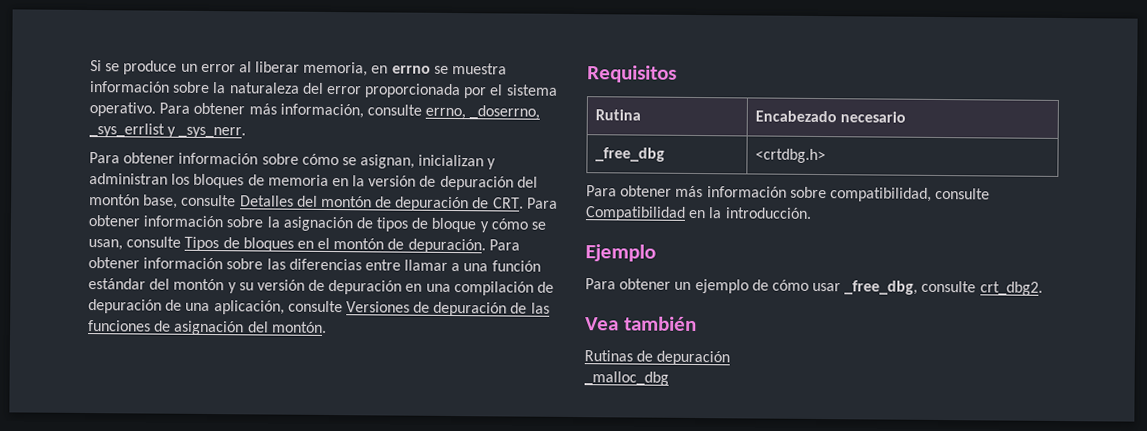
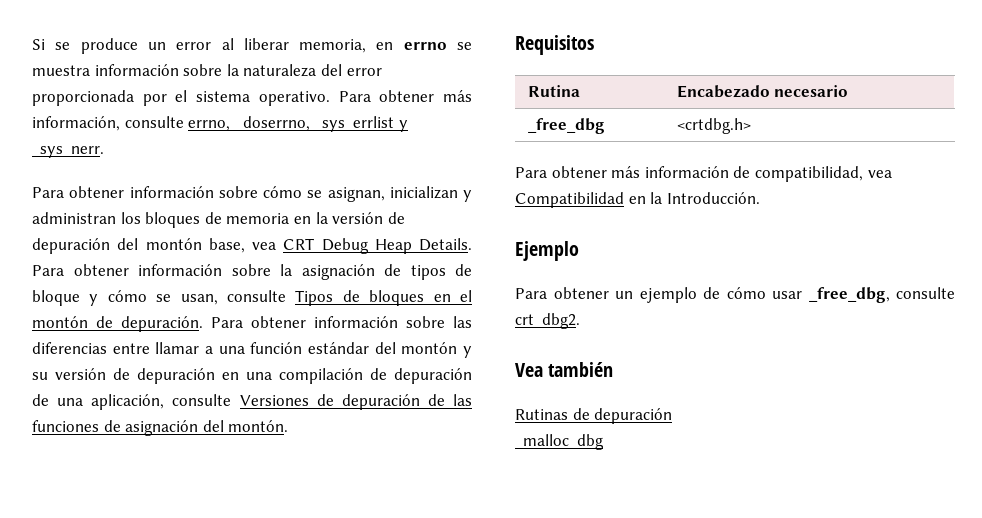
- Para obtener información sobre cómo se asignan, inicializan y administran los bloques de memoria en la versión de depuración del montón base, consulte Detalles del montón de depuración de CRT. Para obtener información sobre la asignación de tipos de bloque y cómo se usan, consulte Tipos de bloques en el montón de depuración.
+ Para obtener información sobre cómo se asignan, inicializan y administran los bloques de memoria en la versión de depuración del montón base, vea CRT Debug Heap Details. Para obtener información sobre la asignación de tipos de bloque y cómo se usan, consulte Tipos de bloques en el montón de depuración.
- Para obtener más información sobre compatibilidad, consulte Compatibilidad en la introducción.
+ Para obtener más información de compatibilidad, vea Compatibilidad en la Introducción.

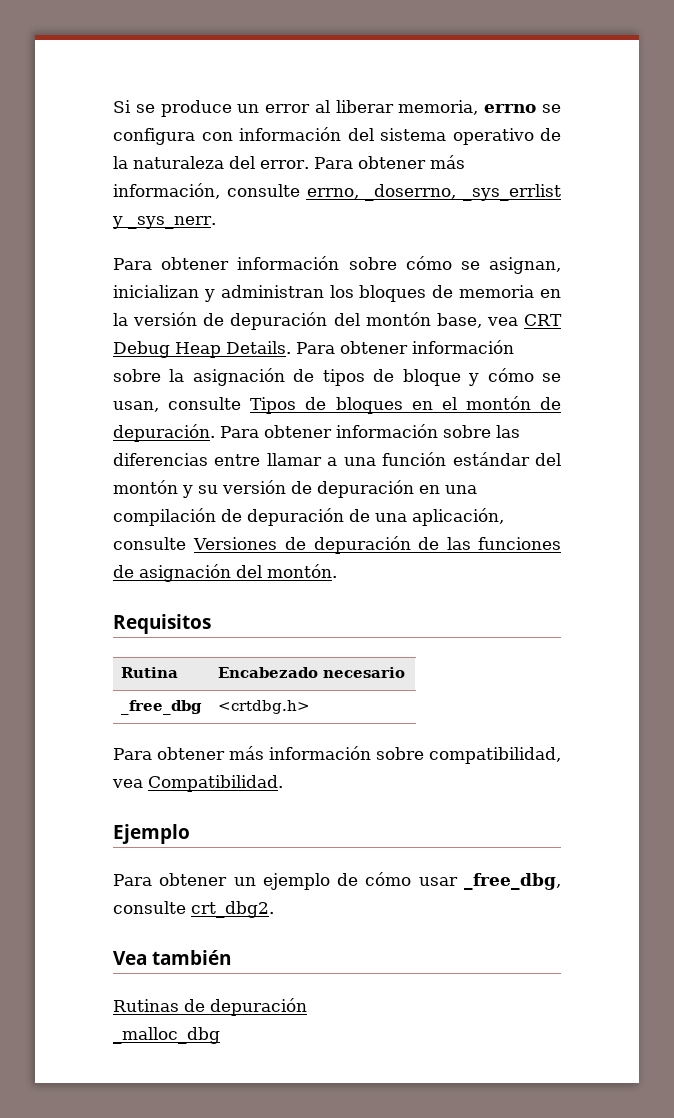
- Si se produce un error al liberar memoria, en errno se muestra información sobre la naturaleza del error proporcionada por el sistema operativo.
+ Si se produce un error al liberar memoria, errno se configura con información del sistema operativo de la naturaleza del error.
- Para obtener más información de compatibilidad, vea Compatibilidad en la Introducción.
+ Para obtener más información sobre compatibilidad, vea Compatibilidad.

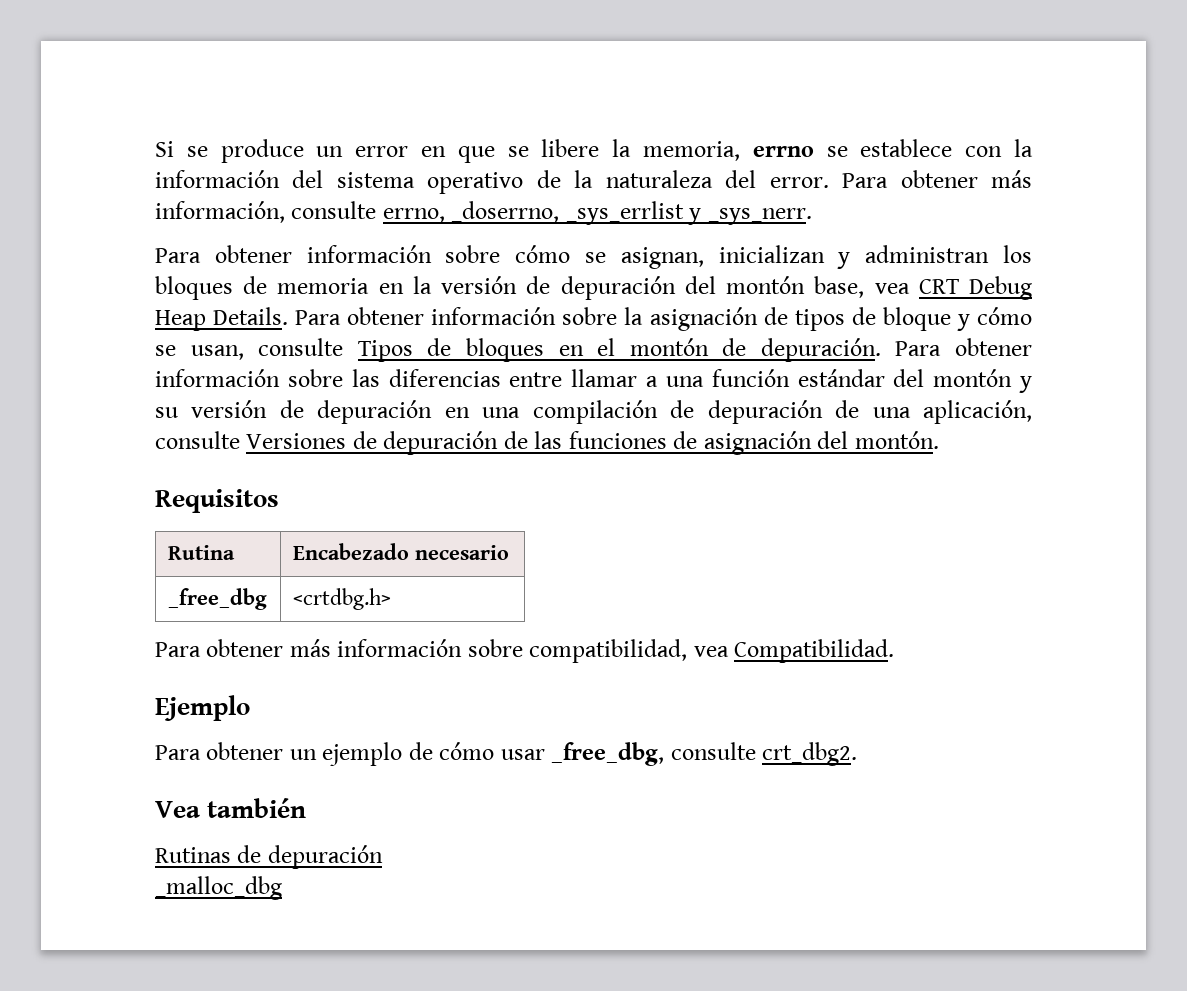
- Si se produce un error al liberar memoria, errno se configura con información del sistema operativo de la naturaleza del error.
+ Si se produce un error en que se libere la memoria, errno se establece con la información del sistema operativo de la naturaleza del error.

